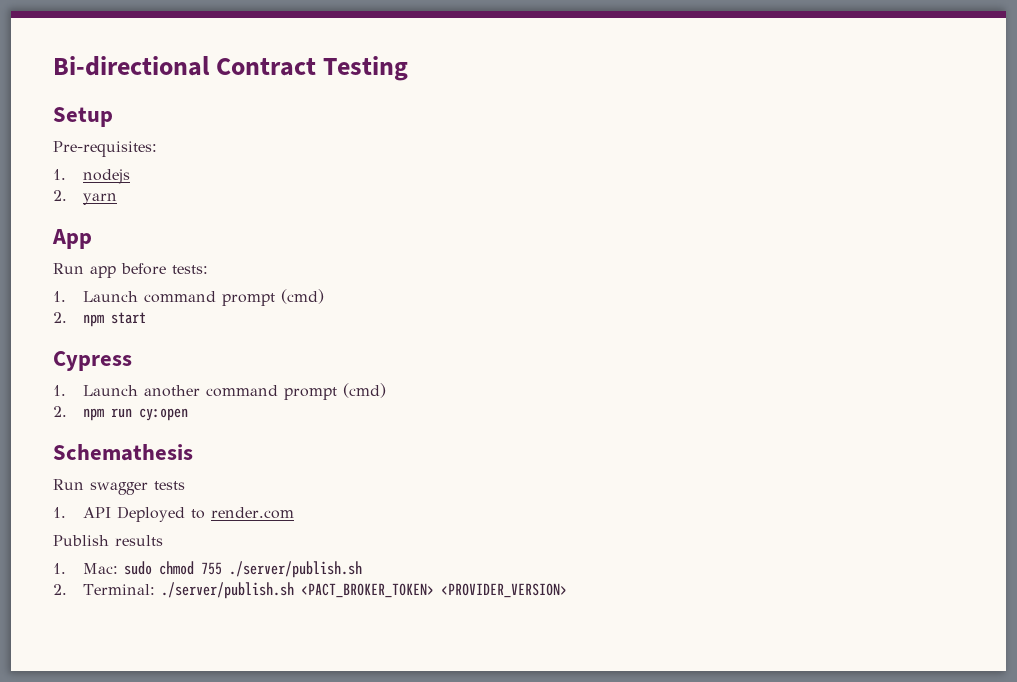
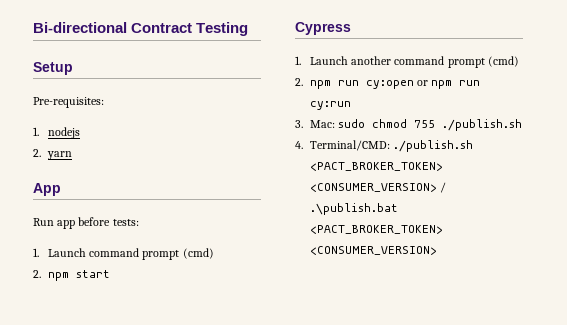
- 2. npm run cy:open
- Schemathesis
- Run swagger tests
- 1. API Deployed to render.com
- Publish results
- 1. Mac: sudo chmod 755 ./server/publish.sh
- 2. Terminal: ./server/publish.sh <PACT_BROKER_TOKEN> <PROVIDER_VERSION>
+ 2. npm run cy:open or npm run cy:run
+ 3. Mac: sudo chmod 755 ./publish.sh
+ 4. Terminal/CMD: ./publish.sh <PACT_BROKER_TOKEN> <CONSUMER_VERSION> / .\publish.bat <PACT_BROKER_TOKEN> <CONSUMER_VERSION>

